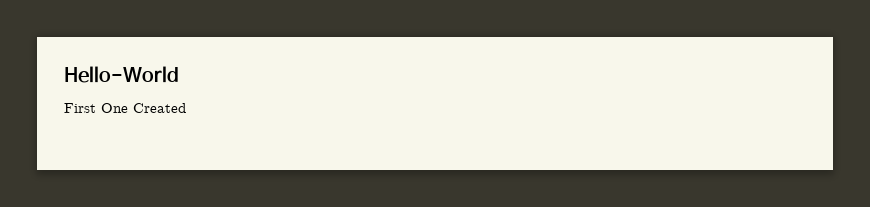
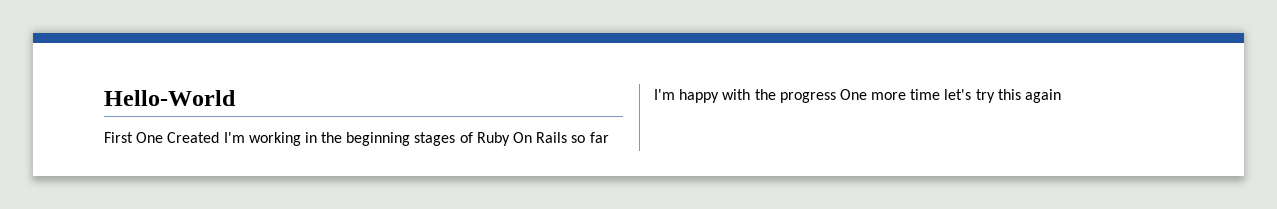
- First One Created
+ First One Created I'm working in the beginning stages of Ruby On Rails so far I'm happy with the progress One more time let's try this again

